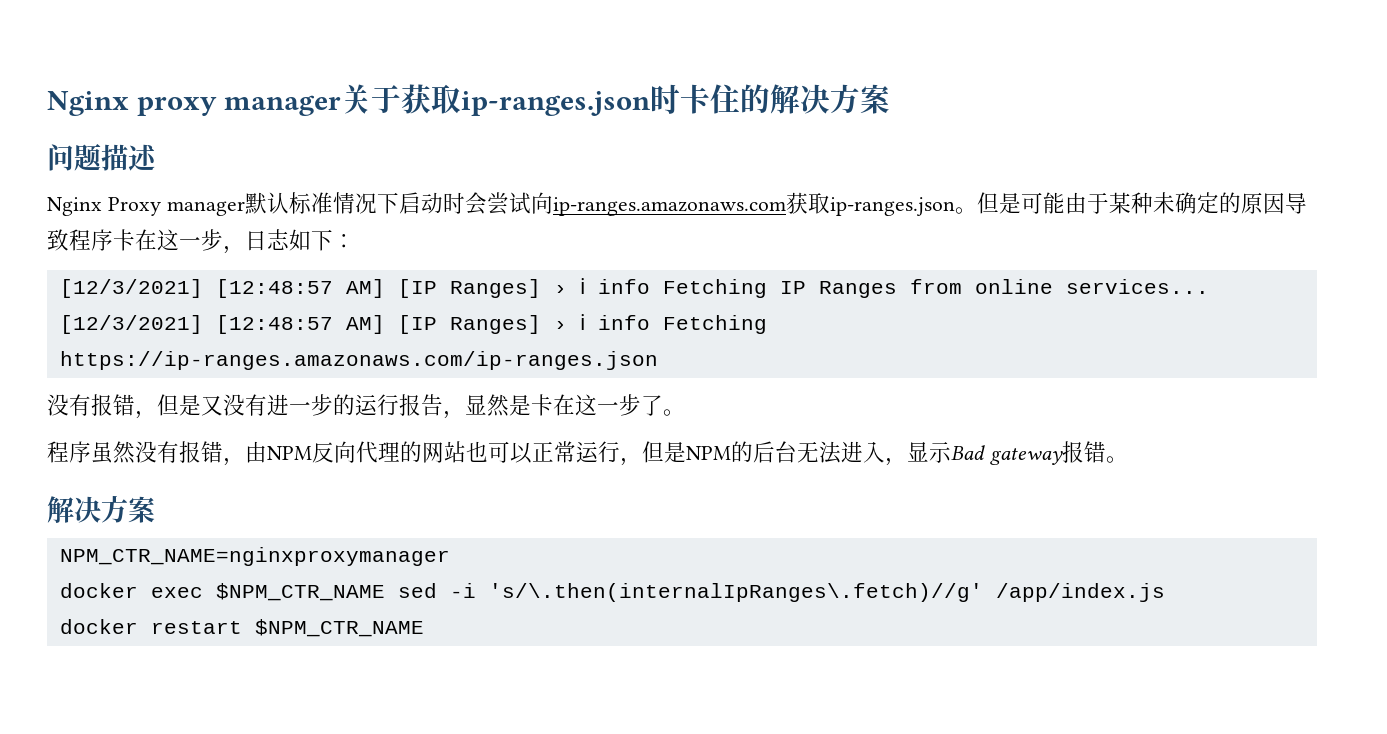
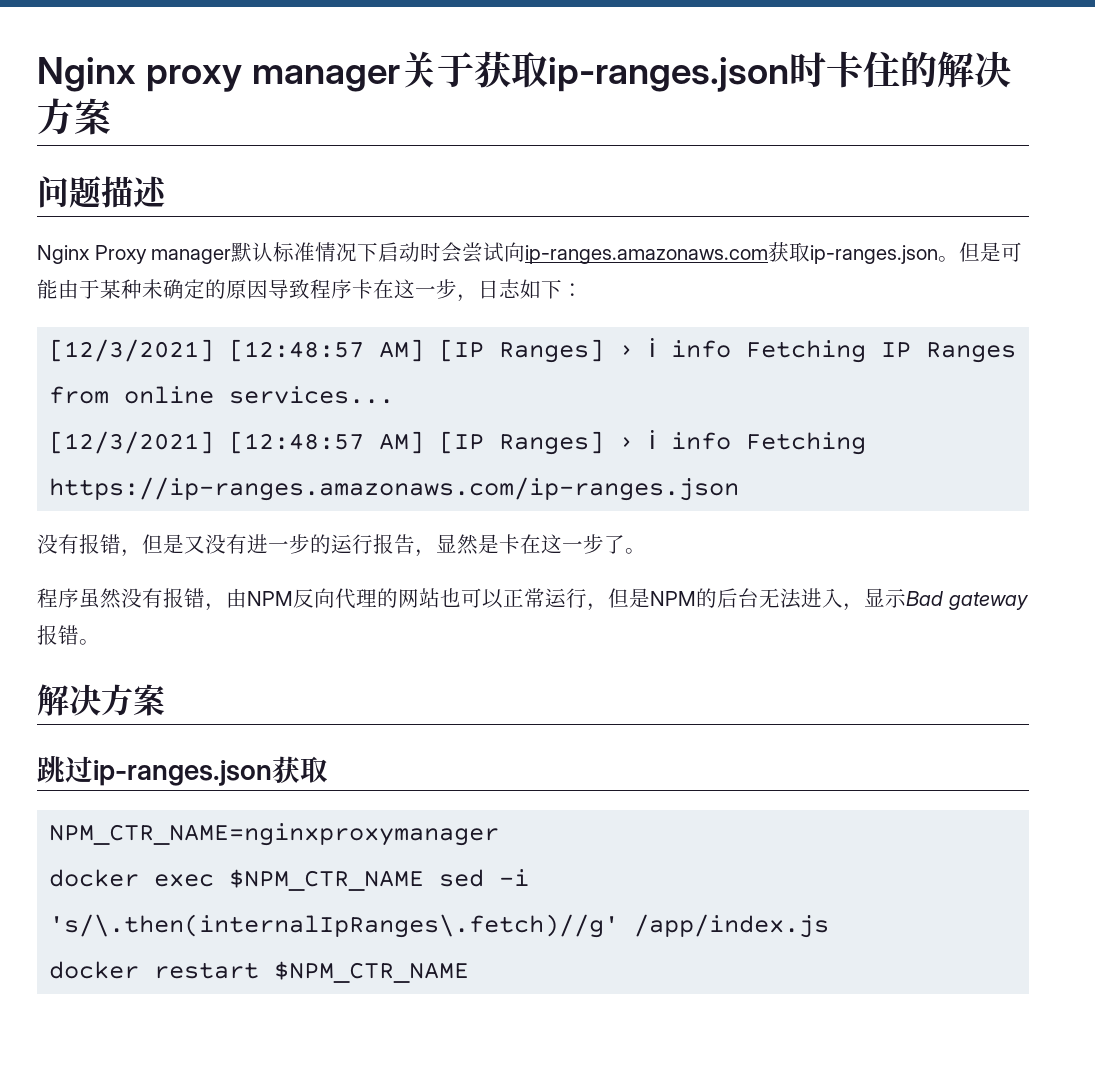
+ 跳过ip-ranges.json获取

